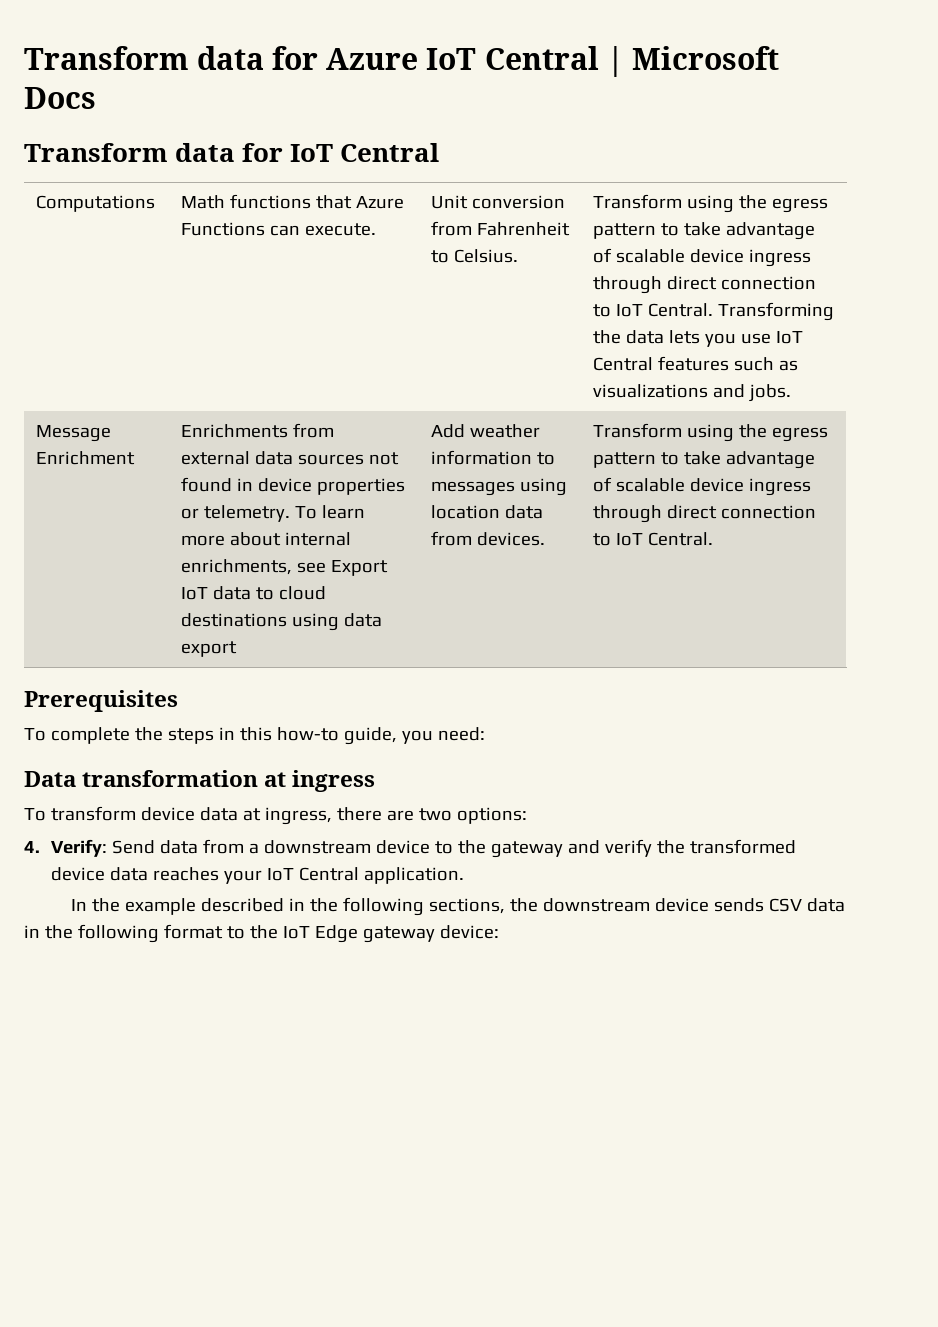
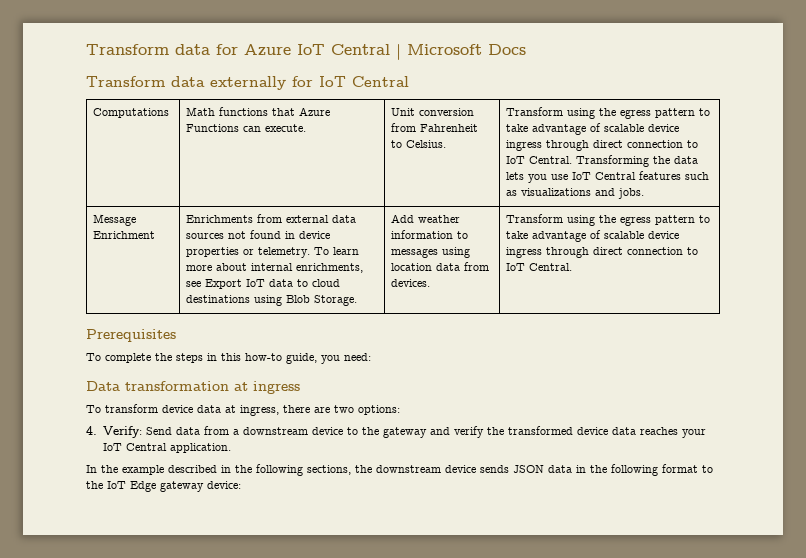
- Transform data for IoT Central
+ Transform data externally for IoT Central
- To learn more about internal enrichments, see Export IoT data to cloud destinations using data export
+ To learn more about internal enrichments, see Export IoT data to cloud destinations using Blob Storage.
- In the example described in the following sections, the downstream device sends CSV data in the following format to the IoT Edge gateway device:
+ In the example described in the following sections, the downstream device sends JSON data in the following format to the IoT Edge gateway device:

